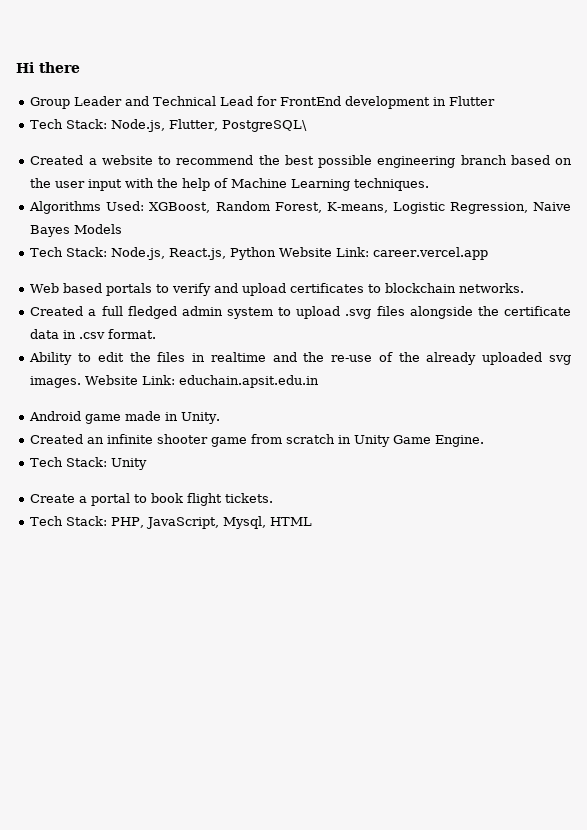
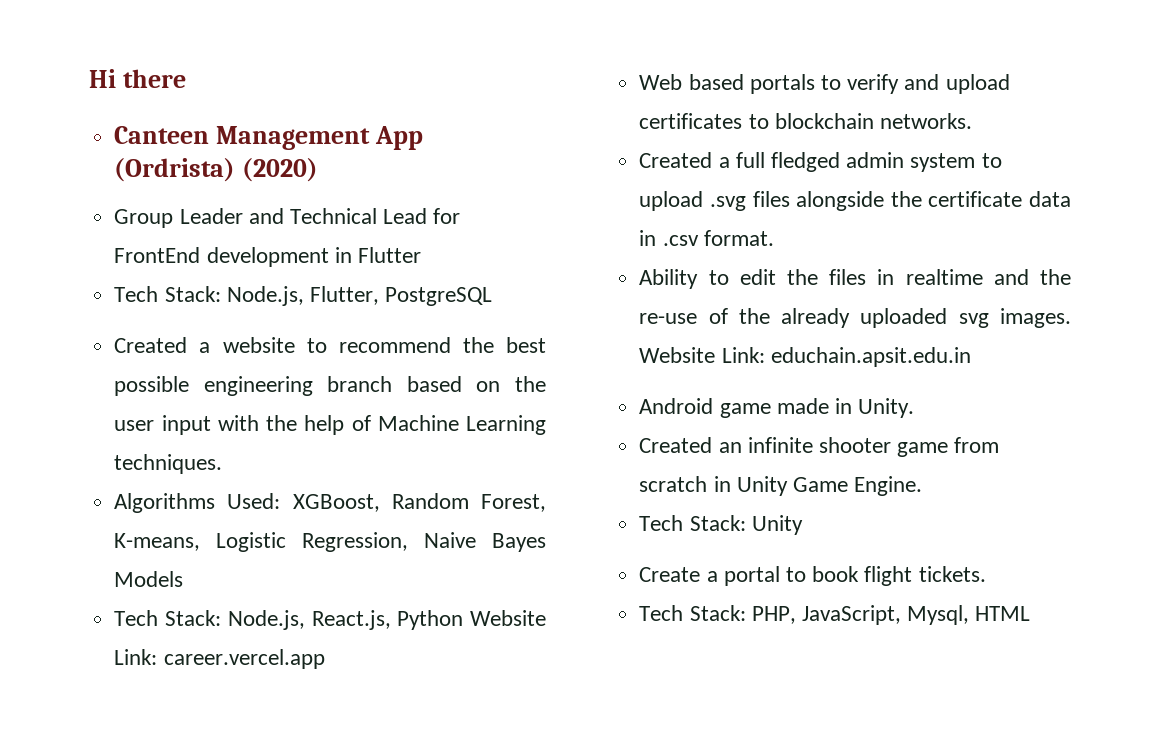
+ Canteen Management App (Ordrista) (2020)
- Tech Stack: Node.js, Flutter, PostgreSQL\
+ Tech Stack: Node.js, Flutter, PostgreSQL

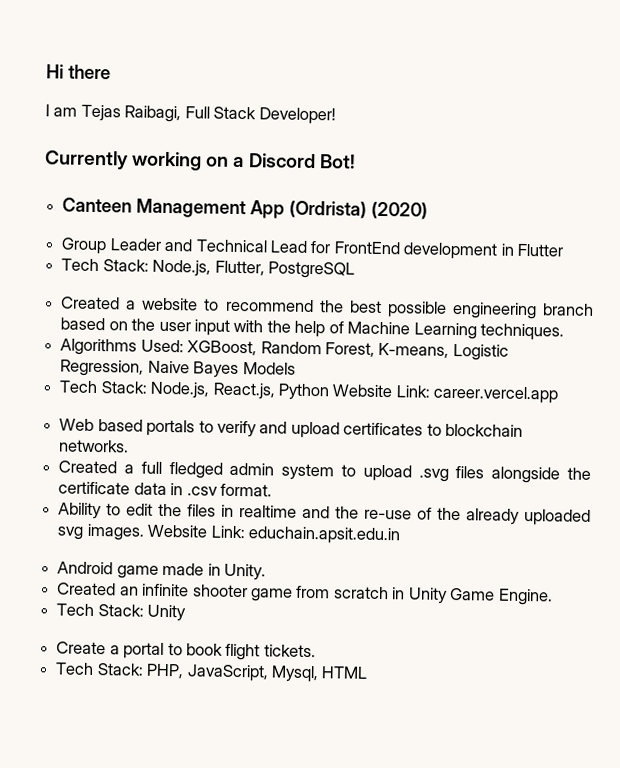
+ I am Tejas Raibagi, Full Stack Developer!
+ Currently working on a Discord Bot!

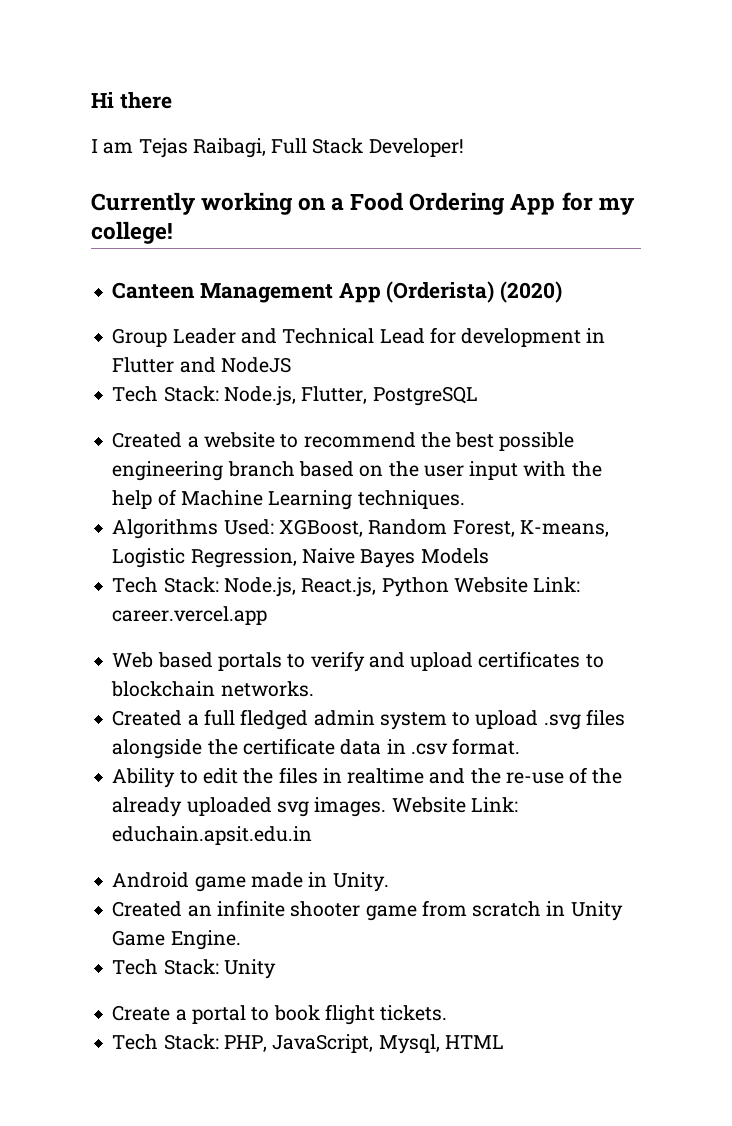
- Currently working on a Discord Bot!
+ Currently working on a Food Ordering App for my college!
- Canteen Management App (Ordrista) (2020)
+ Canteen Management App (Orderista) (2020)
- Group Leader and Technical Lead for FrontEnd development in Flutter
+ Group Leader and Technical Lead for development in Flutter and NodeJS

